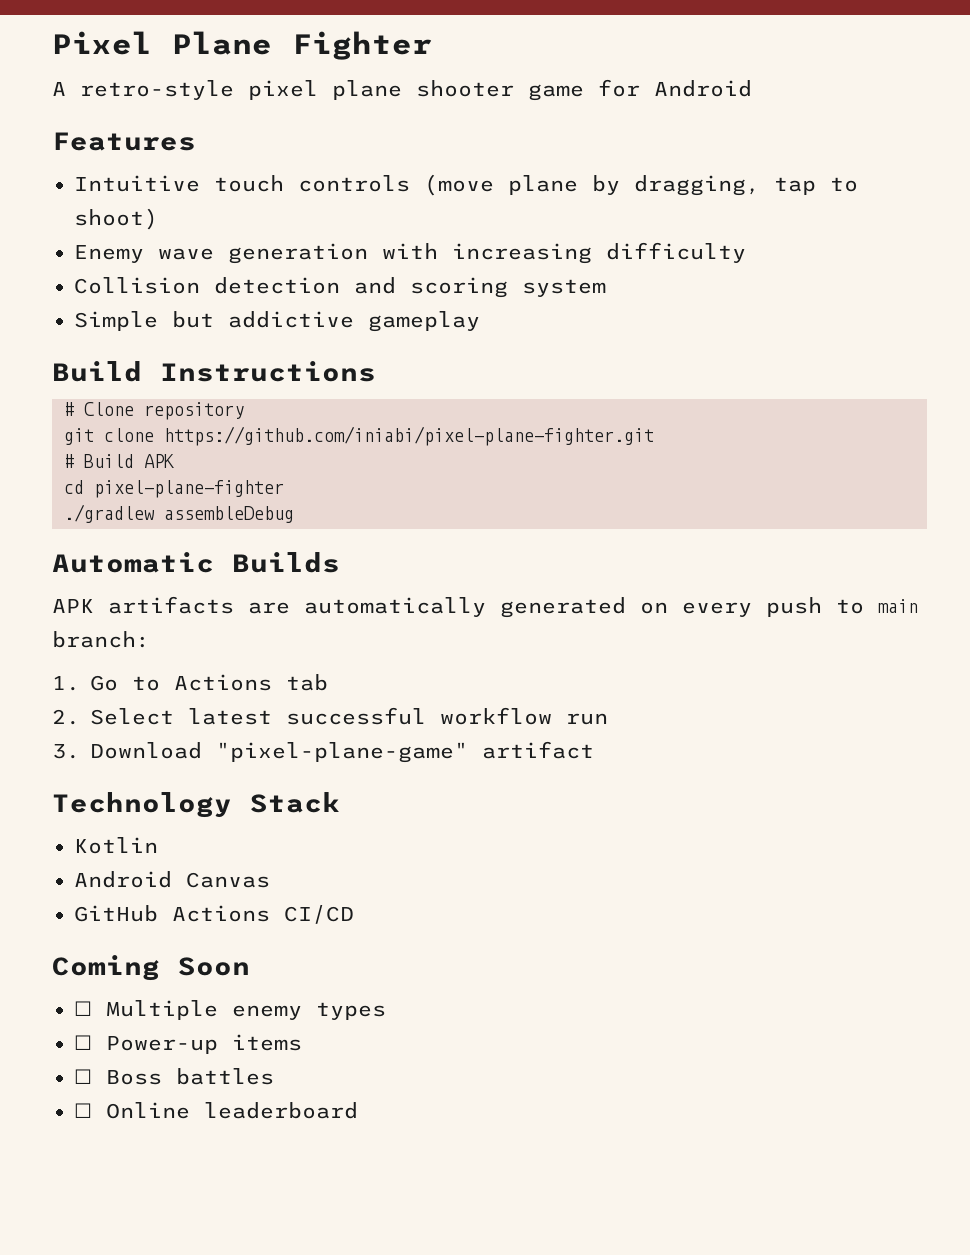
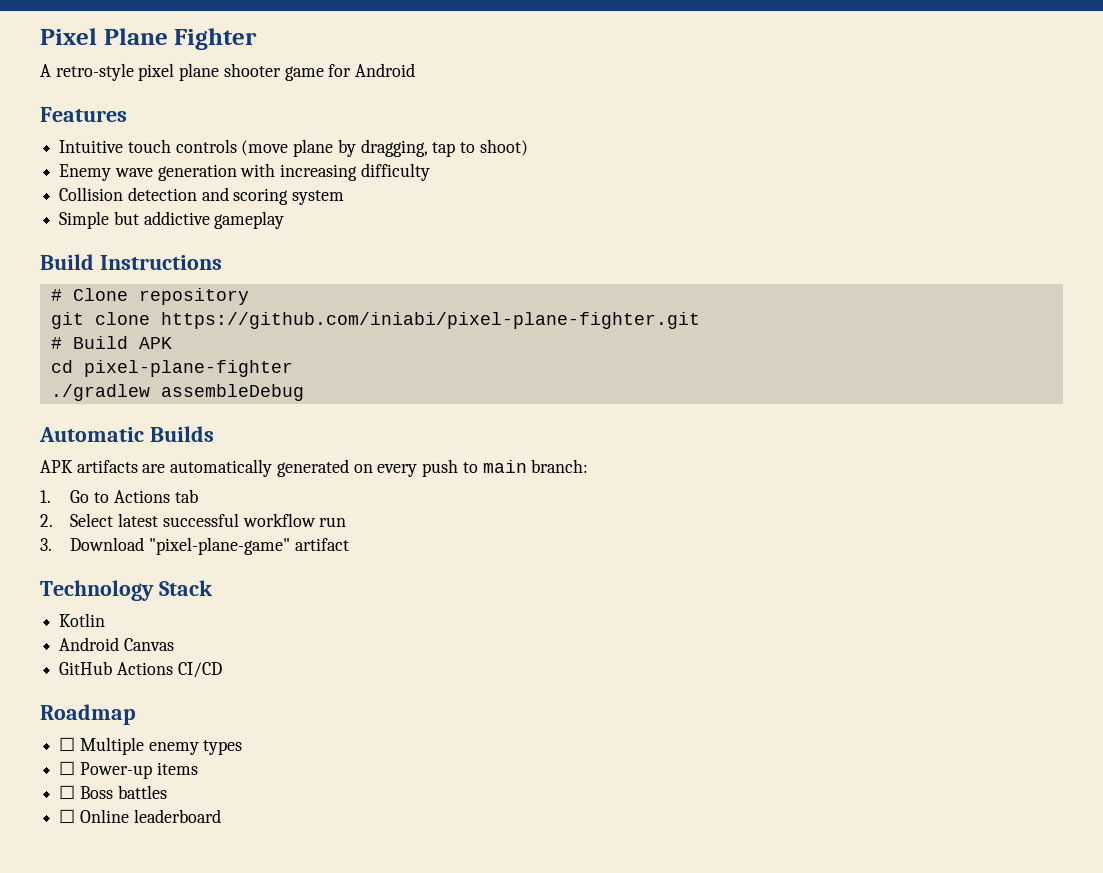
- Coming Soon
+ Roadmap

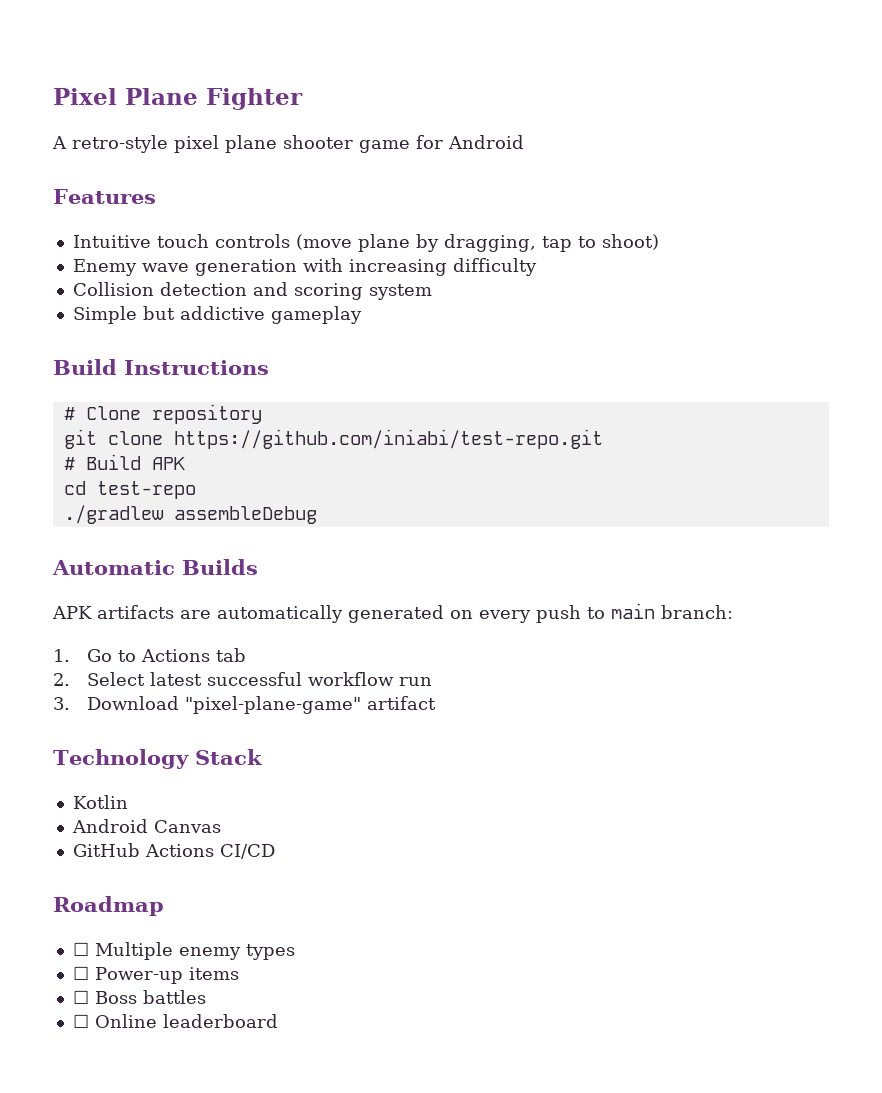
- git clone https://github.com/iniabi/pixel-plane-fighter.git
+ git clone https://github.com/iniabi/test-repo.git
- cd pixel-plane-fighter
+ cd test-repo

